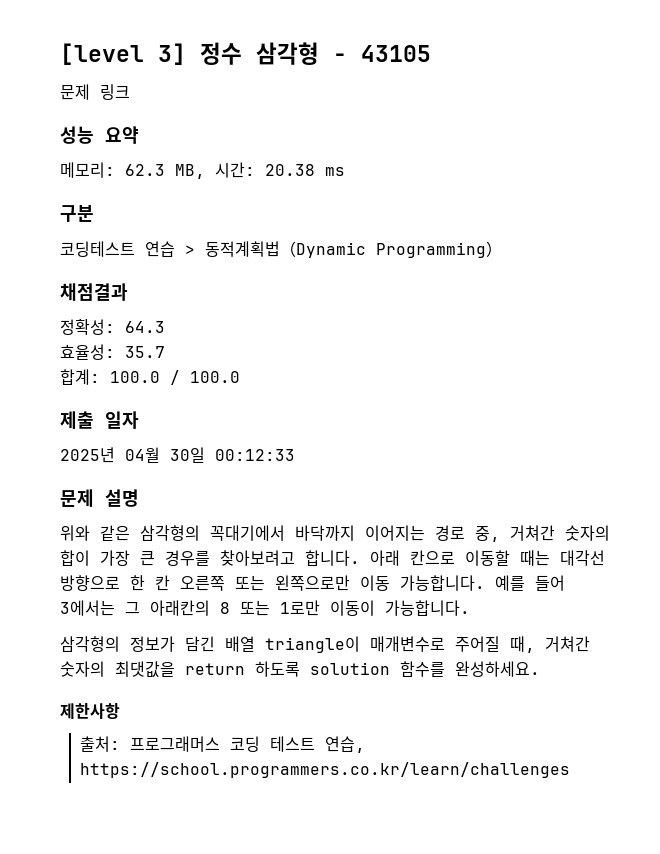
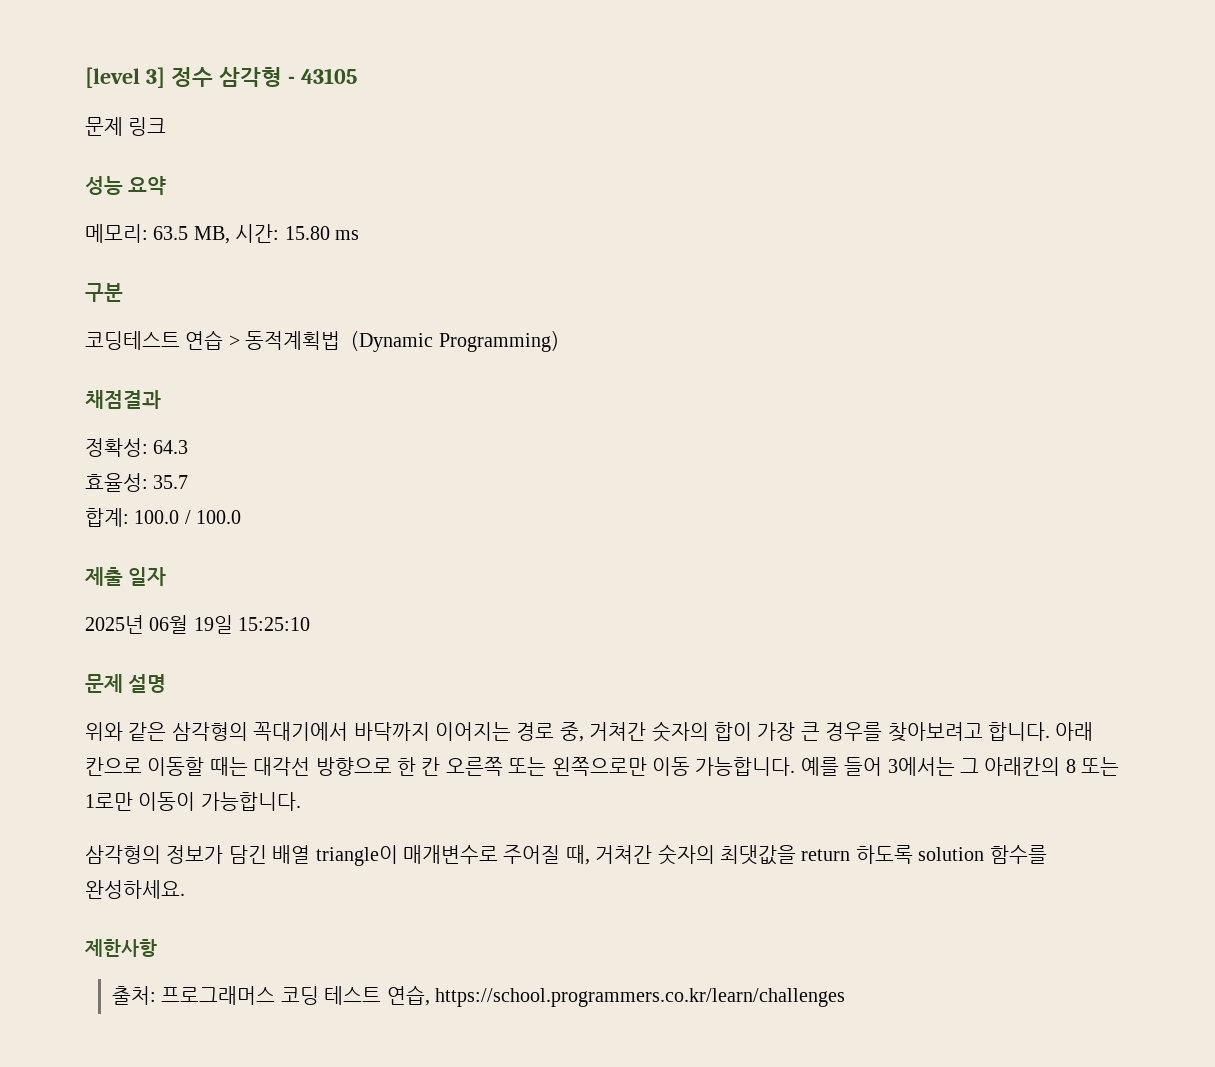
- 메모리: 62.3 MB, 시간: 20.38 ms
+ 메모리: 63.5 MB, 시간: 15.80 ms
- 2025년 04월 30일 00:12:33
+ 2025년 06월 19일 15:25:10

